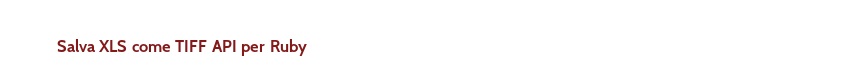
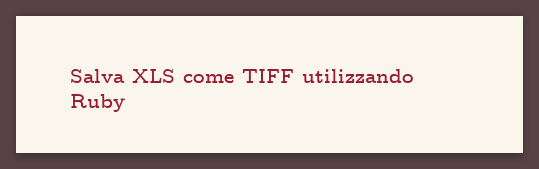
- Salva XLS come TIFF API per Ruby
+ Salva XLS come TIFF utilizzando Ruby

